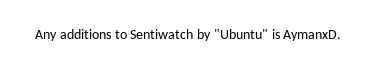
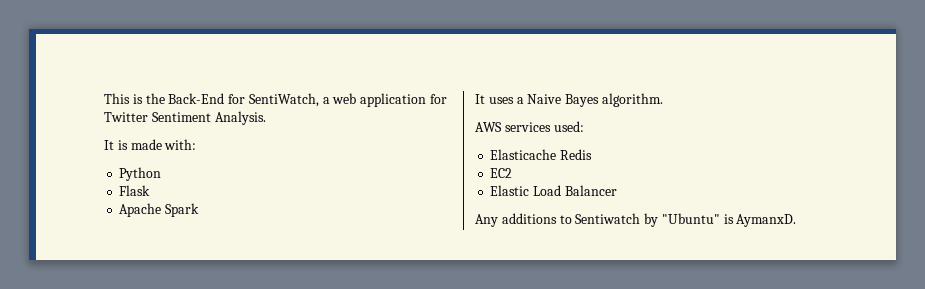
+ This is the Back-End for SentiWatch, a web application for Twitter Sentiment Analysis.
+ It is made with:
+ Python
+ Flask
+ Apache Spark
+ It uses a Naive Bayes algorithm.
+ AWS services used:
+ Elasticache Redis
+ EC2
+ Elastic Load Balancer

